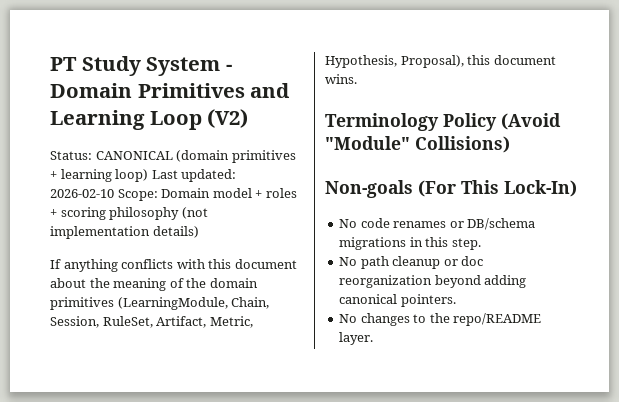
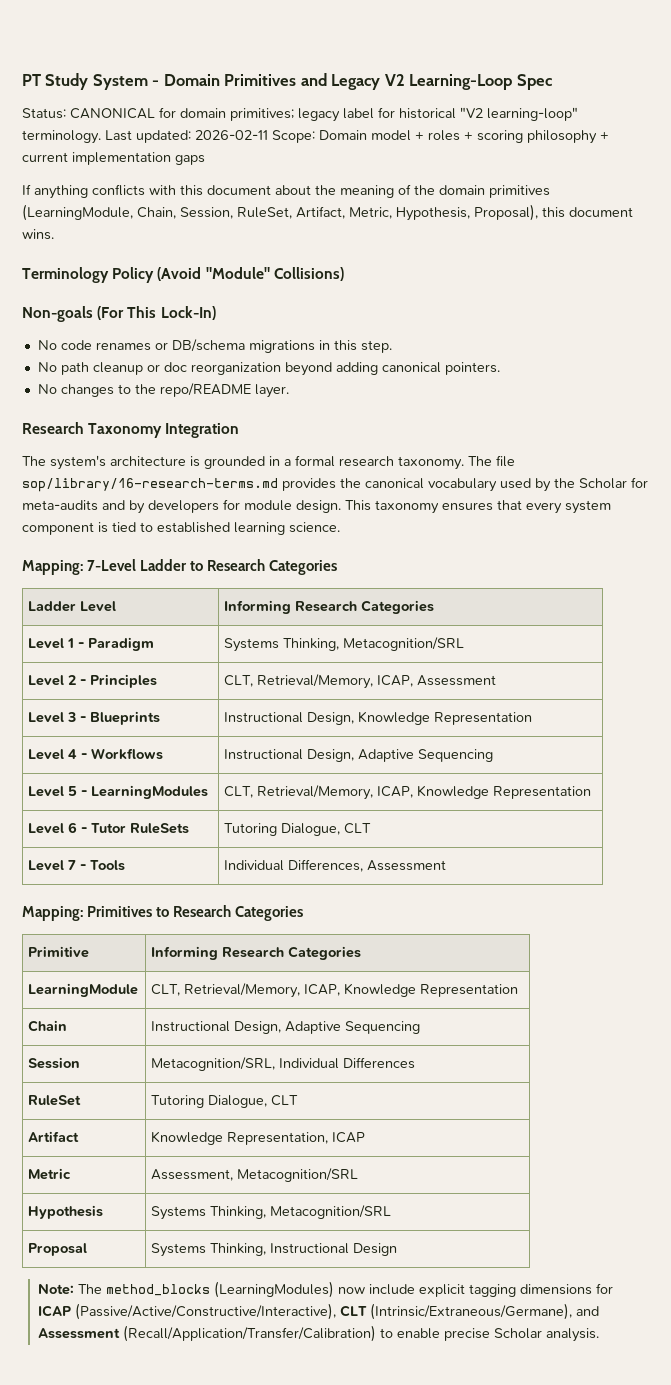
- PT Study System - Domain Primitives and Learning Loop (V2)
- Status: CANONICAL (domain primitives + learning loop) Last updated: 2026-02-10 Scope: Domain model + roles + scoring philosophy (not implementation details)
+ PT Study System - Domain Primitives and Legacy V2 Learning-Loop Spec
+ Status: CANONICAL for domain primitives; legacy label for historical "V2 learning-loop" terminology. Last updated: 2026-02-11 Scope: Domain model + roles + scoring philosophy + current implementation gaps
+ Research Taxonomy Integration
+ The system's architecture is grounded in a formal research taxonomy. The file sop/library/16-research-terms.md provides the canonical vocabulary used by the Scholar for meta-audits and by developers for module design. This taxonomy ensures that every system component is tied to established learning science.
+ Mapping: 7-Level Ladder to Research Categories
+ Ladder Level | Informing Research Categories
+ Level 1 - Paradigm | Systems Thinking, Metacognition/SRL
+ Level 2 - Principles | CLT, Retrieval/Memory, ICAP, Assessment
+ Level 3 - Blueprints | Instructional Design, Knowledge Representation
+ Level 4 - Workflows | Instructional Design, Adaptive Sequencing
+ Level 5 - LearningModules | CLT, Retrieval/Memory, ICAP, Knowledge Representation
+ Level 6 - Tutor RuleSets | Tutoring Dialogue, CLT
+ Level 7 - Tools | Individual Differences, Assessment
+ Mapping: Primitives to Research Categories
+ Primitive | Informing Research Categories
+ LearningModule | CLT, Retrieval/Memory, ICAP, Knowledge Representation
+ Chain | Instructional Design, Adaptive Sequencing
+ Session | Metacognition/SRL, Individual Differences
+ RuleSet | Tutoring Dialogue, CLT
+ Artifact | Knowledge Representation, ICAP
+ Metric | Assessment, Metacognition/SRL
+ Hypothesis | Systems Thinking, Metacognition/SRL
+ Proposal | Systems Thinking, Instructional Design
+ Note: The method_blocks (LearningModules) now include explicit tagging dimensions for ICAP (Passive/Active/Constructive/Interactive), CLT (Intrinsic/Extraneous/Germane), and Assessment (Recall/Application/Transfer/Calibration) to enable precise Scholar analysis.

